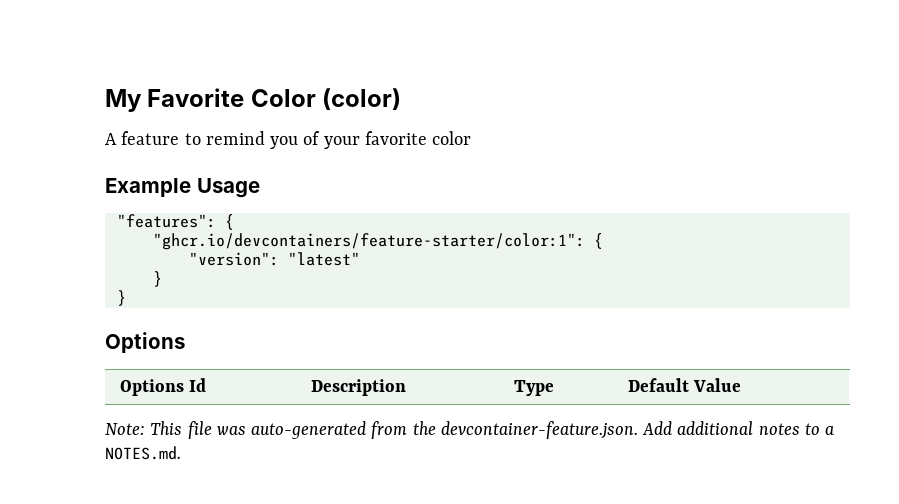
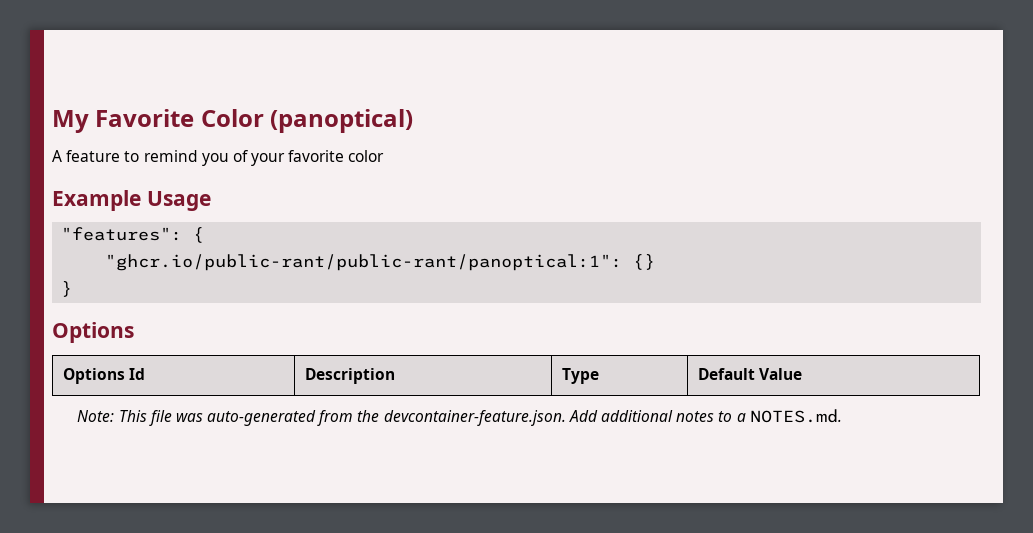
- My Favorite Color (color)
+ My Favorite Color (panoptical)
- "ghcr.io/devcontainers/feature-starter/color:1": {
- "version": "latest"
- }
+ "ghcr.io/public-rant/public-rant/panoptical:1": {}

